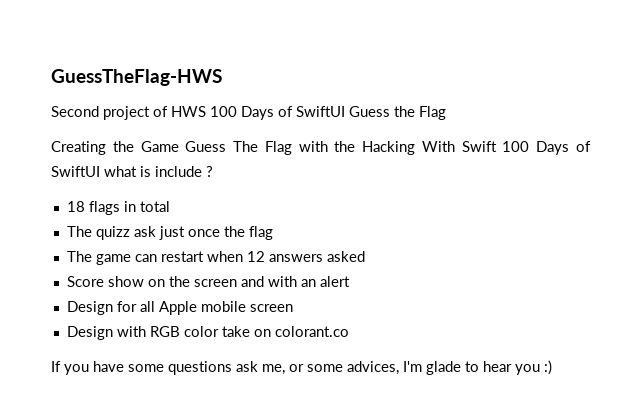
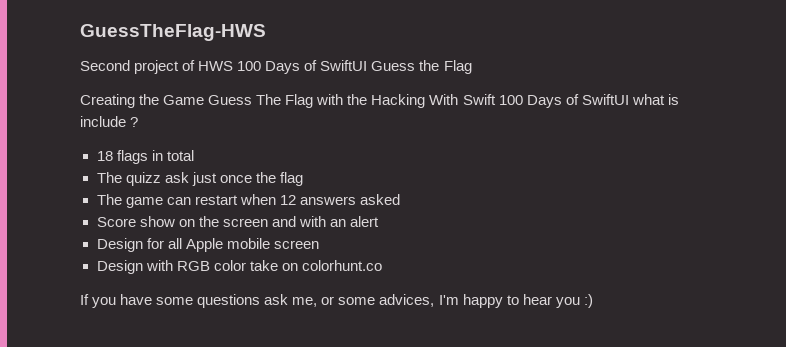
- Design with RGB color take on colorant.co
+ Design with RGB color take on colorhunt.co
- If you have some questions ask me, or some advices, I'm glade to hear you :)
+ If you have some questions ask me, or some advices, I'm happy to hear you :)

